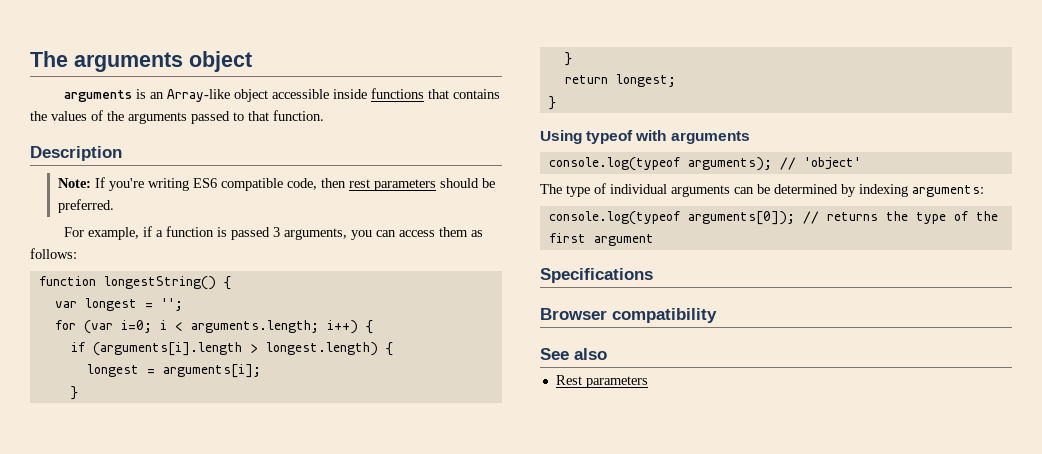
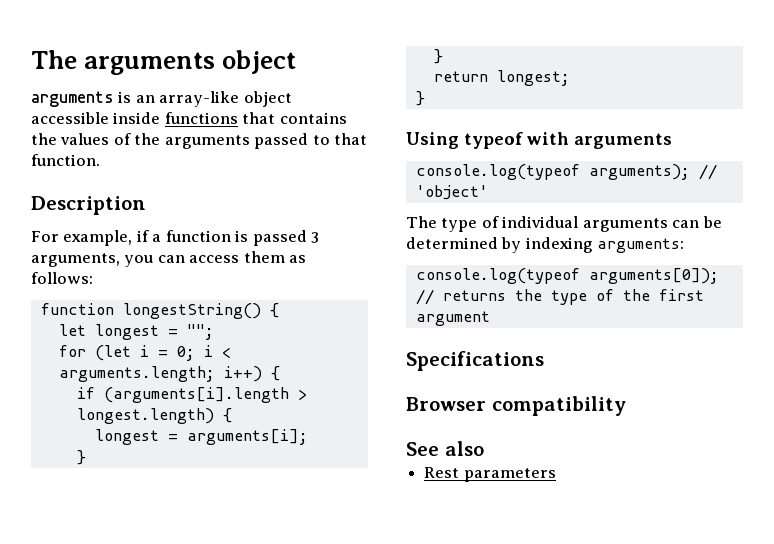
- arguments is an Array-like object accessible inside functions that contains the values of the arguments passed to that function.
+ arguments is an array-like object accessible inside functions that contains the values of the arguments passed to that function.
- Note: If you're writing ES6 compatible code, then rest parameters should be preferred.
- var longest = '';
+ let longest = "";
- for (var i=0; i < arguments.length; i++) {
+ for (let i = 0; i < arguments.length; i++) {

